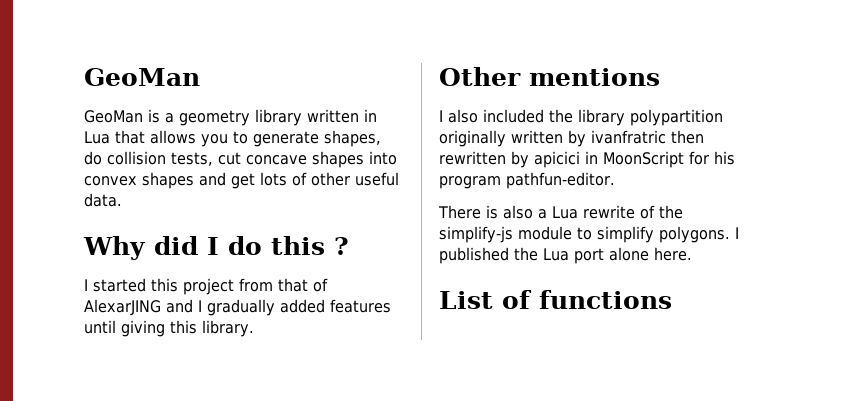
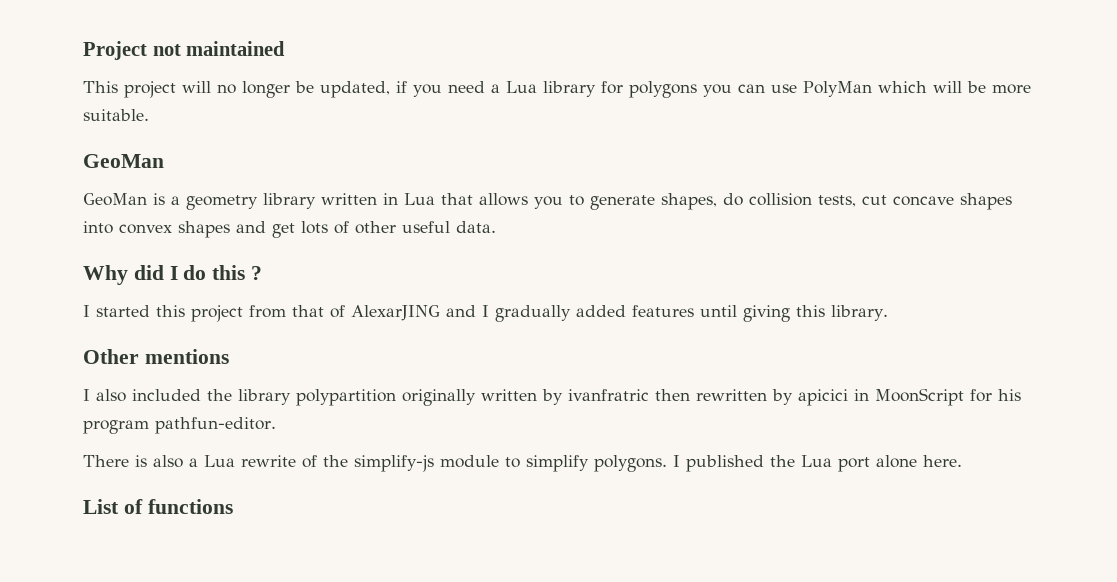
+ Project not maintained
+ This project will no longer be updated, if you need a Lua library for polygons you can use PolyMan which will be more suitable.

